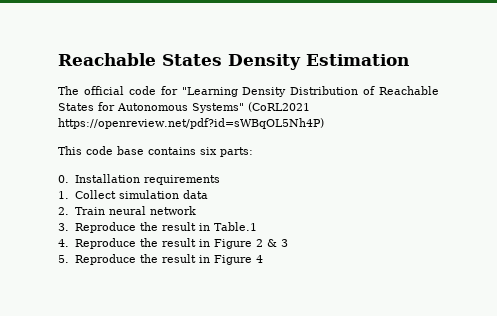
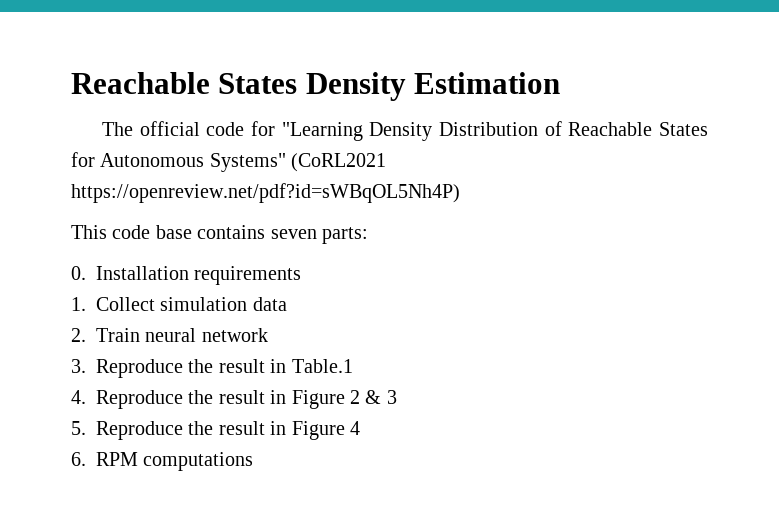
- This code base contains six parts:
+ This code base contains seven parts:
+ 6. RPM computations

